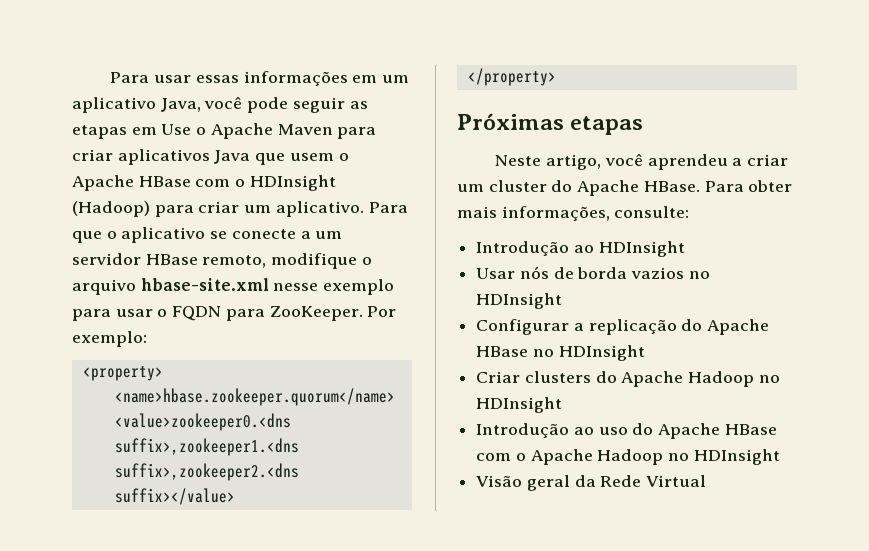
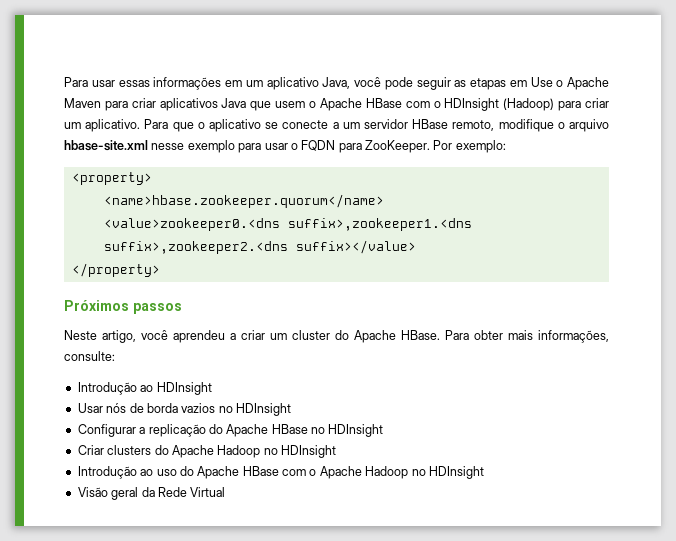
- Próximas etapas
+ Próximos passos

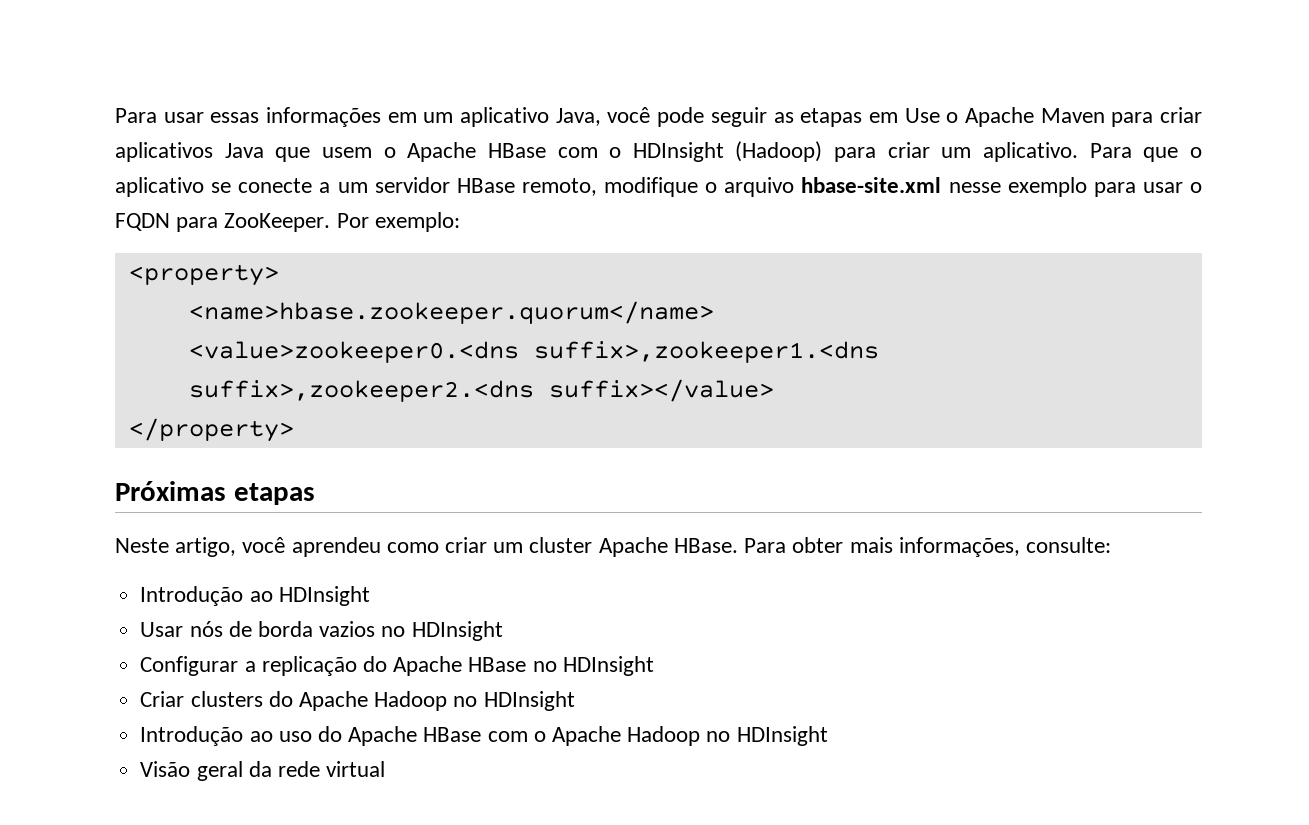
- Próximos passos
+ Próximas etapas
- Neste artigo, você aprendeu a criar um cluster do Apache HBase.
+ Neste artigo, você aprendeu como criar um cluster Apache HBase.
- Visão geral da Rede Virtual
+ Visão geral da rede virtual

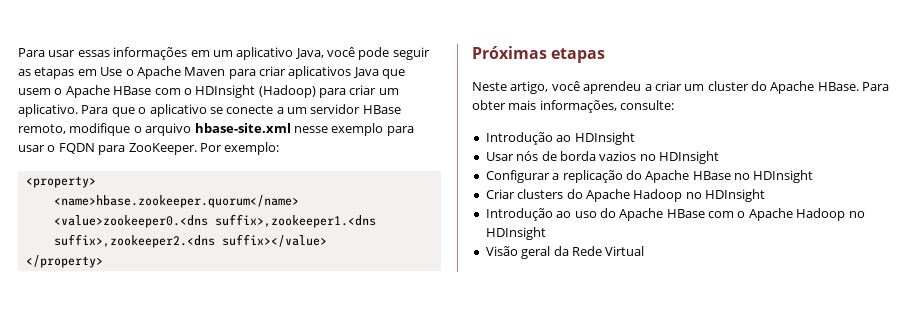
- Neste artigo, você aprendeu como criar um cluster Apache HBase.
+ Neste artigo, você aprendeu a criar um cluster do Apache HBase.
- Visão geral da rede virtual
+ Visão geral da Rede Virtual

